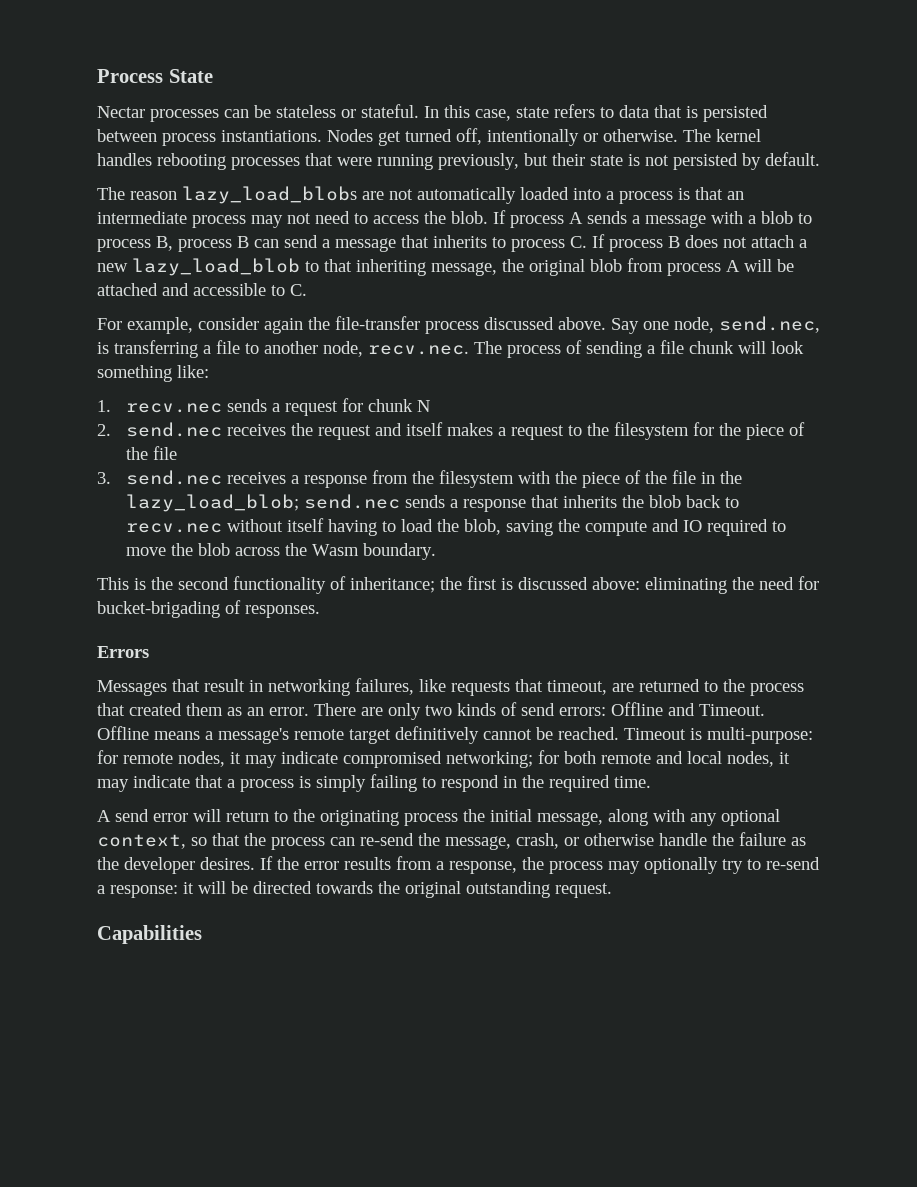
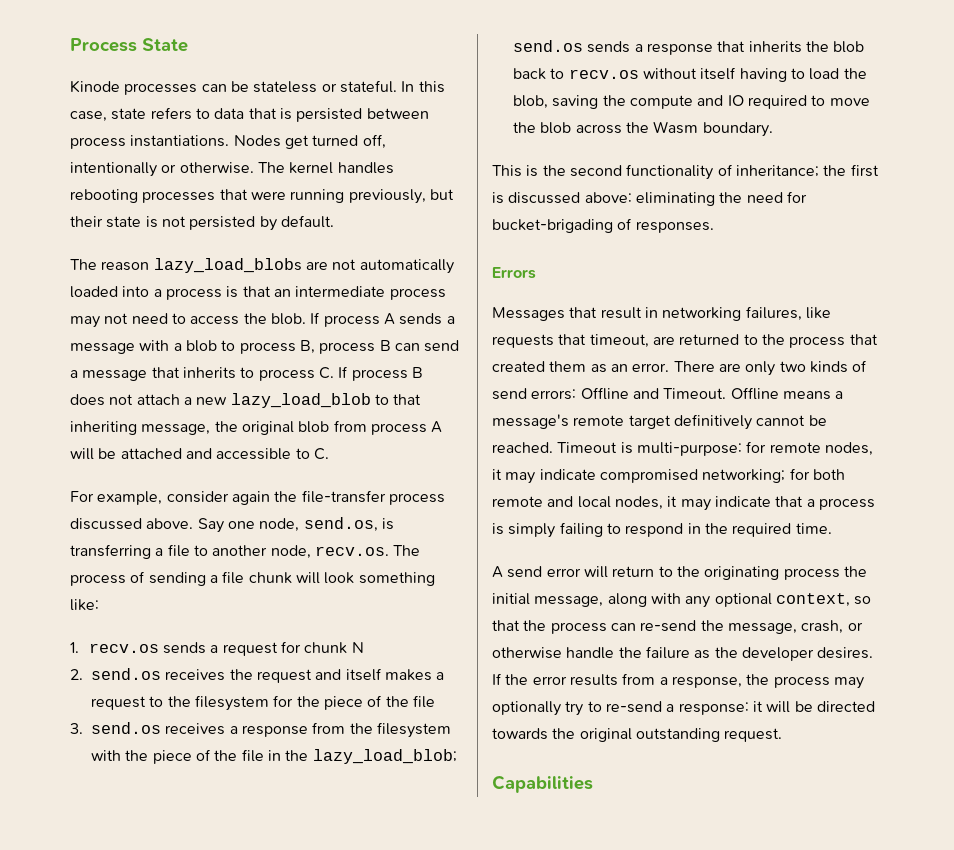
- Nectar processes can be stateless or stateful.
+ Kinode processes can be stateless or stateful.
- Say one node, send.nec, is transferring a file to another node, recv.nec. The process of sending a file chunk will look something like:
+ Say one node, send.os, is transferring a file to another node, recv.os. The process of sending a file chunk will look something like:
- 1. recv.nec sends a request for chunk N
+ 1. recv.os sends a request for chunk N
- 2. send.nec receives the request and itself makes a request to the filesystem for the piece of the file
+ 2. send.os receives the request and itself makes a request to the filesystem for the piece of the file
- 3. send.nec receives a response from the filesystem with the piece of the file in the lazy_load_blob; send.nec sends a response that inherits the blob back to recv.nec without itself having to load the blob, saving the compute and IO required to move the blob across the Wasm boundary.
+ 3. send.os receives a response from the filesystem with the piece of the file in the lazy_load_blob; send.os sends a response that inherits the blob back to recv.os without itself having to load the blob, saving the compute and IO required to move the blob across the Wasm boundary.

